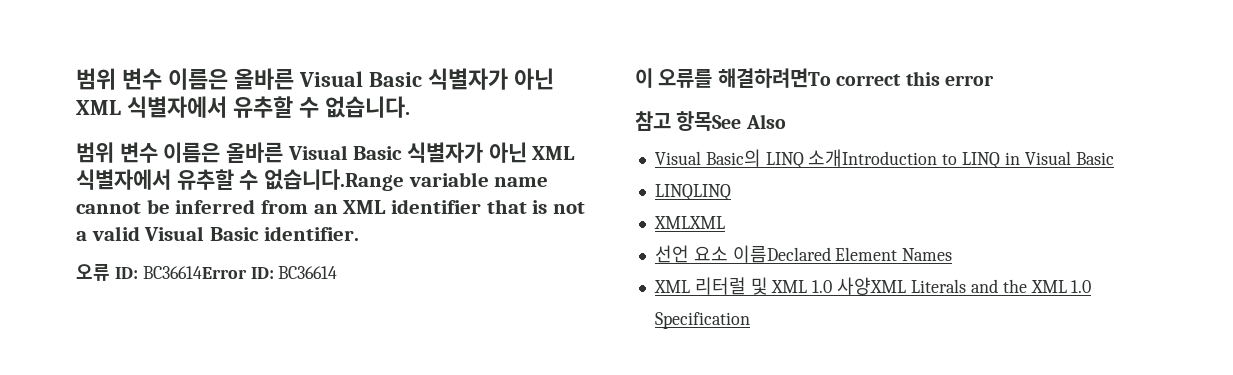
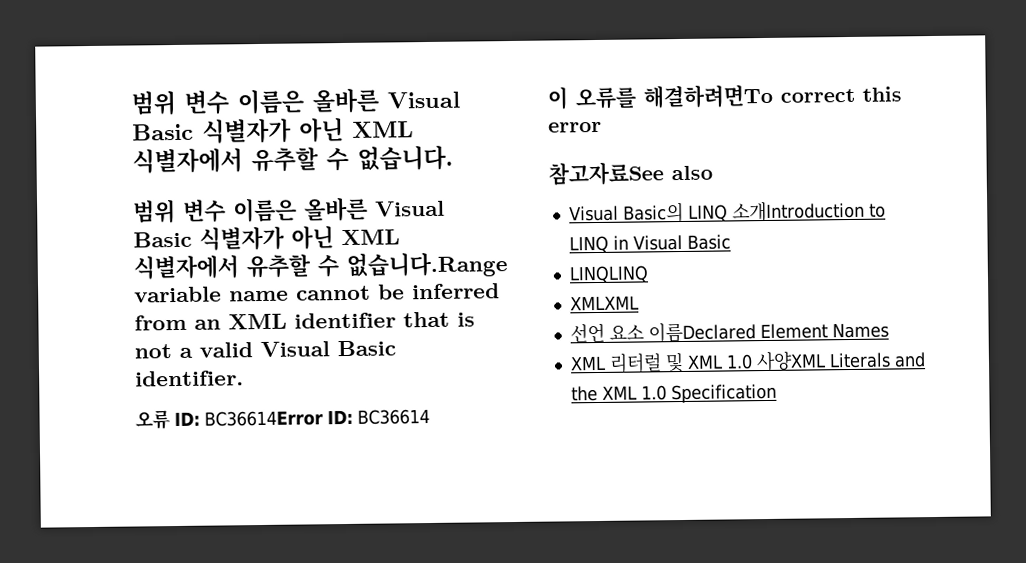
- 참고 항목See Also
+ 참고자료See also

